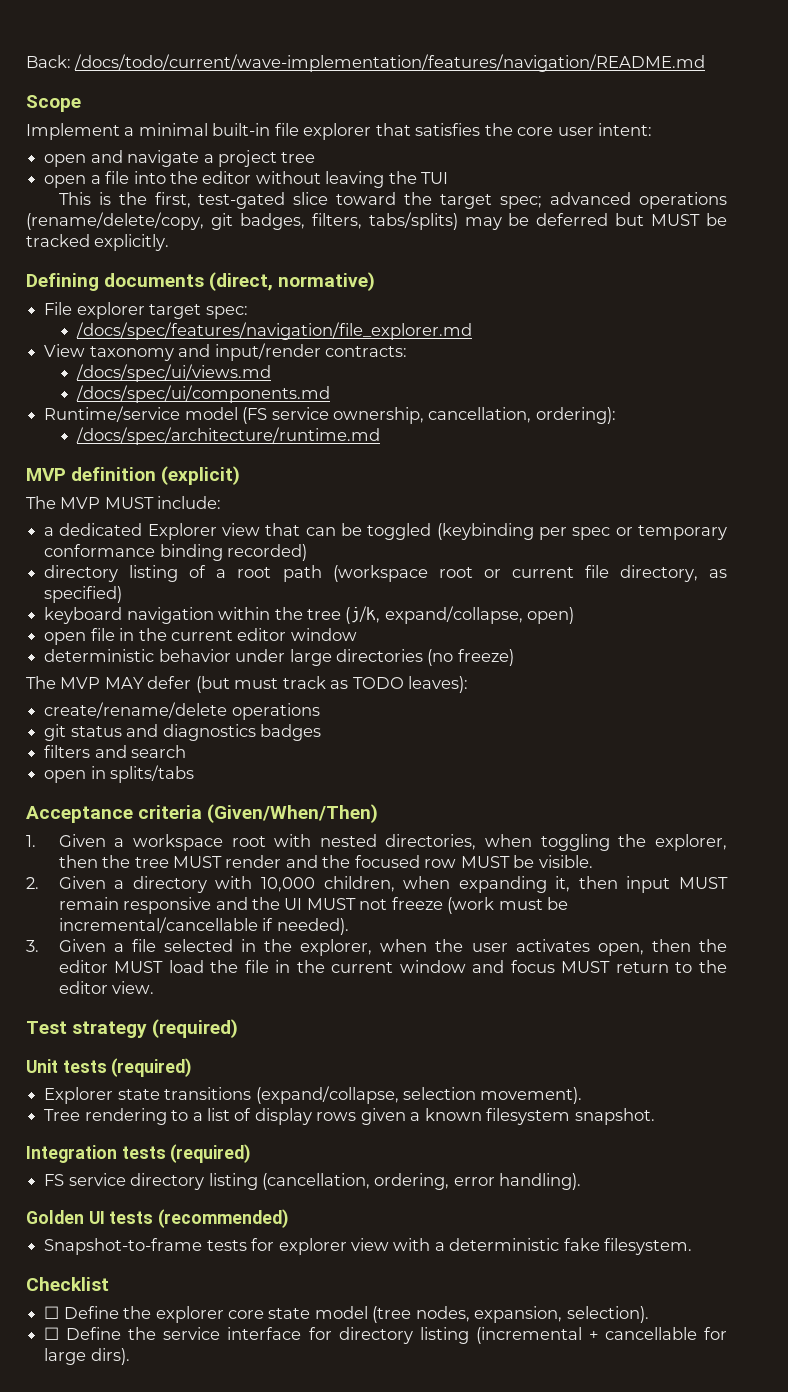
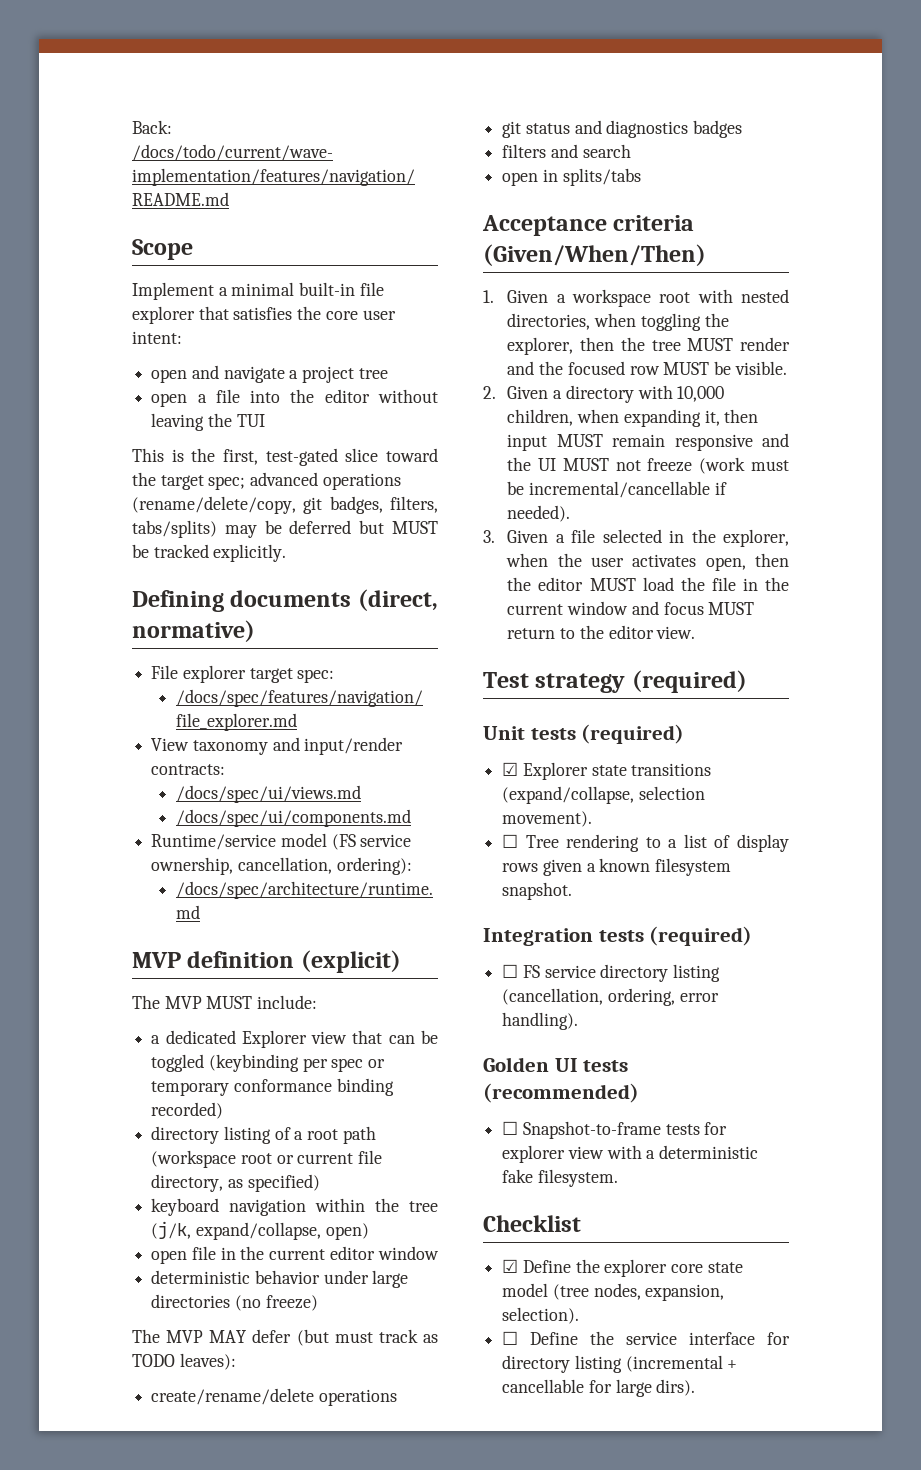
- Explorer state transitions (expand/collapse, selection movement).
+ ☑ Explorer state transitions (expand/collapse, selection movement).
- Tree rendering to a list of display rows given a known filesystem snapshot.
+ ☐ Tree rendering to a list of display rows given a known filesystem snapshot.
- FS service directory listing (cancellation, ordering, error handling).
+ ☐ FS service directory listing (cancellation, ordering, error handling).
- Snapshot-to-frame tests for explorer view with a deterministic fake filesystem.
+ ☐ Snapshot-to-frame tests for explorer view with a deterministic fake filesystem.
- ☐ Define the explorer core state model (tree nodes, expansion, selection).
+ ☑ Define the explorer core state model (tree nodes, expansion, selection).

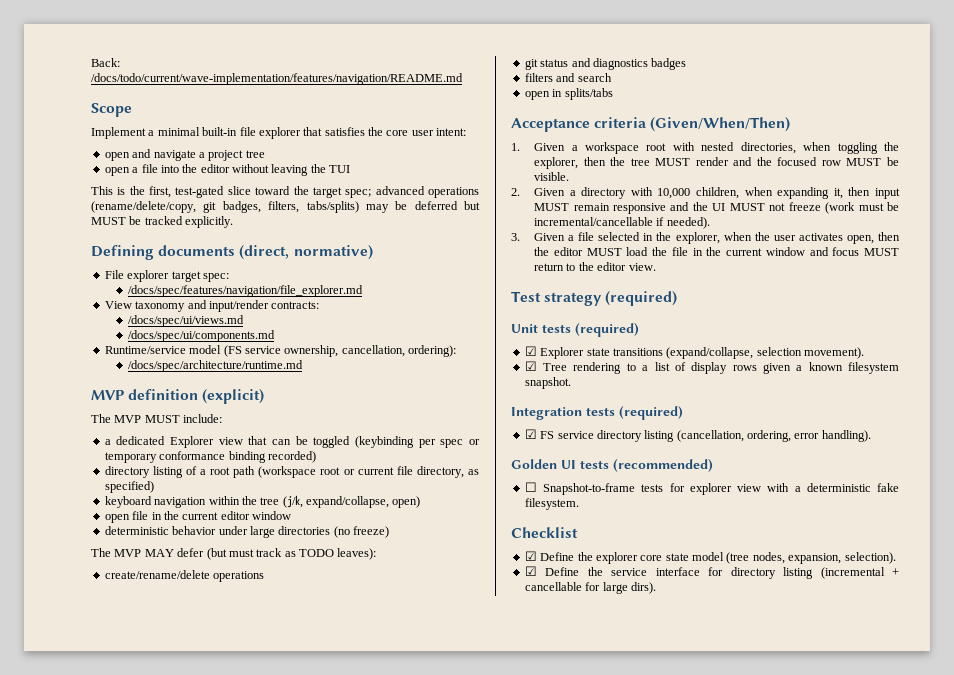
- ☐ Tree rendering to a list of display rows given a known filesystem snapshot.
+ ☑ Tree rendering to a list of display rows given a known filesystem snapshot.
- ☐ FS service directory listing (cancellation, ordering, error handling).
+ ☑ FS service directory listing (cancellation, ordering, error handling).
- ☐ Define the service interface for directory listing (incremental + cancellable for large dirs).
+ ☑ Define the service interface for directory listing (incremental + cancellable for large dirs).

